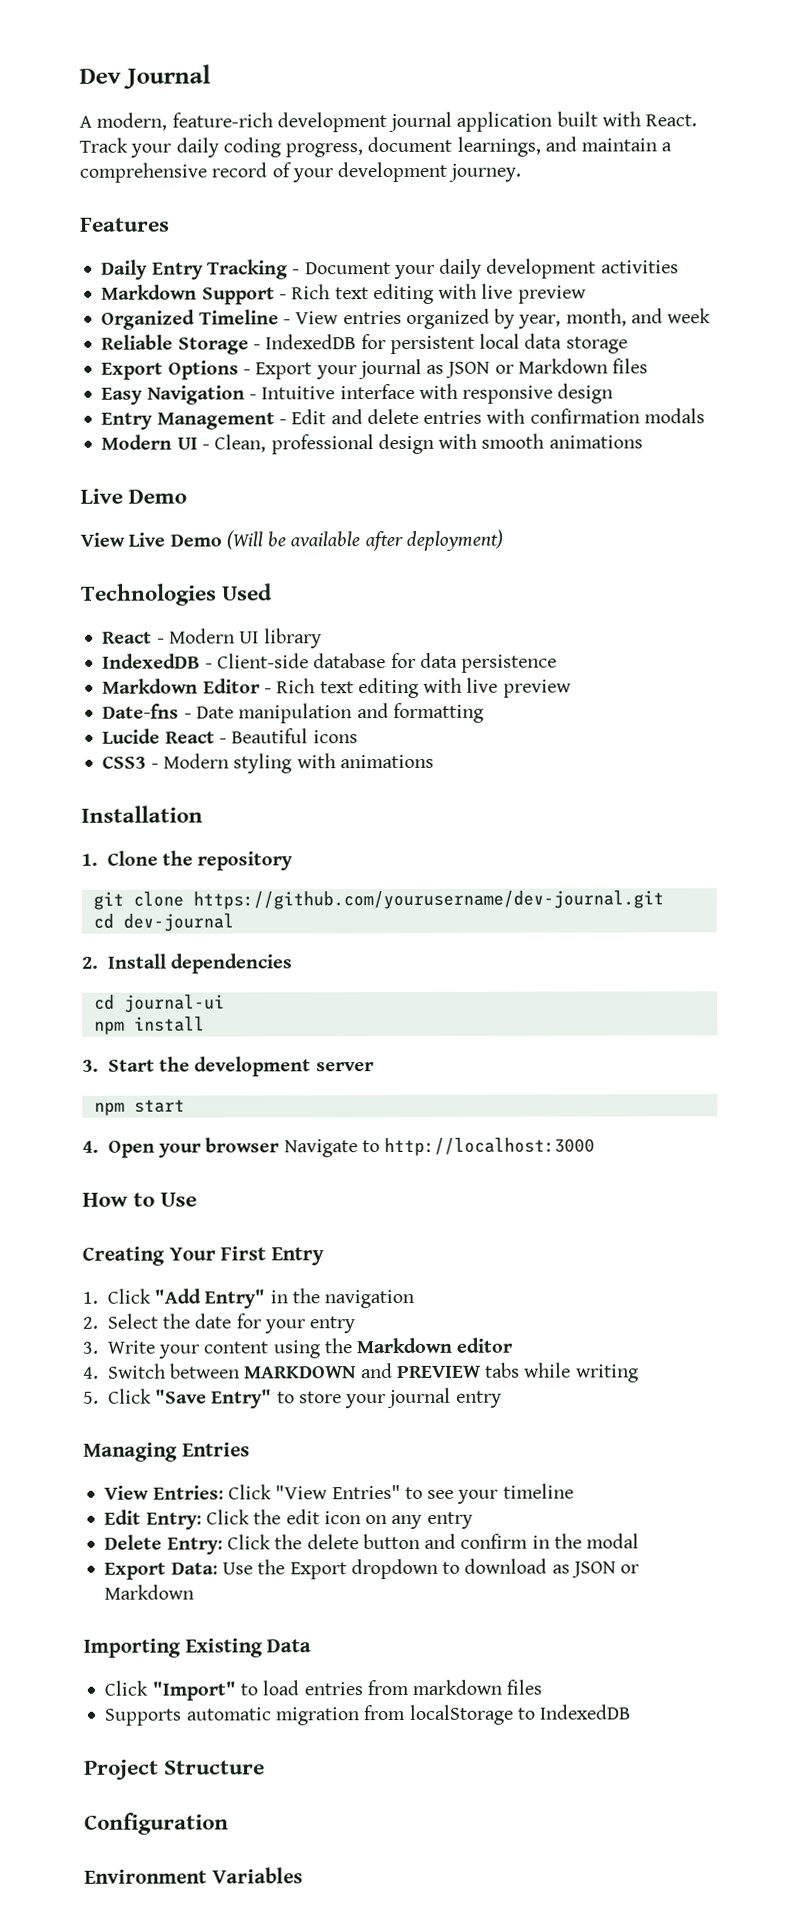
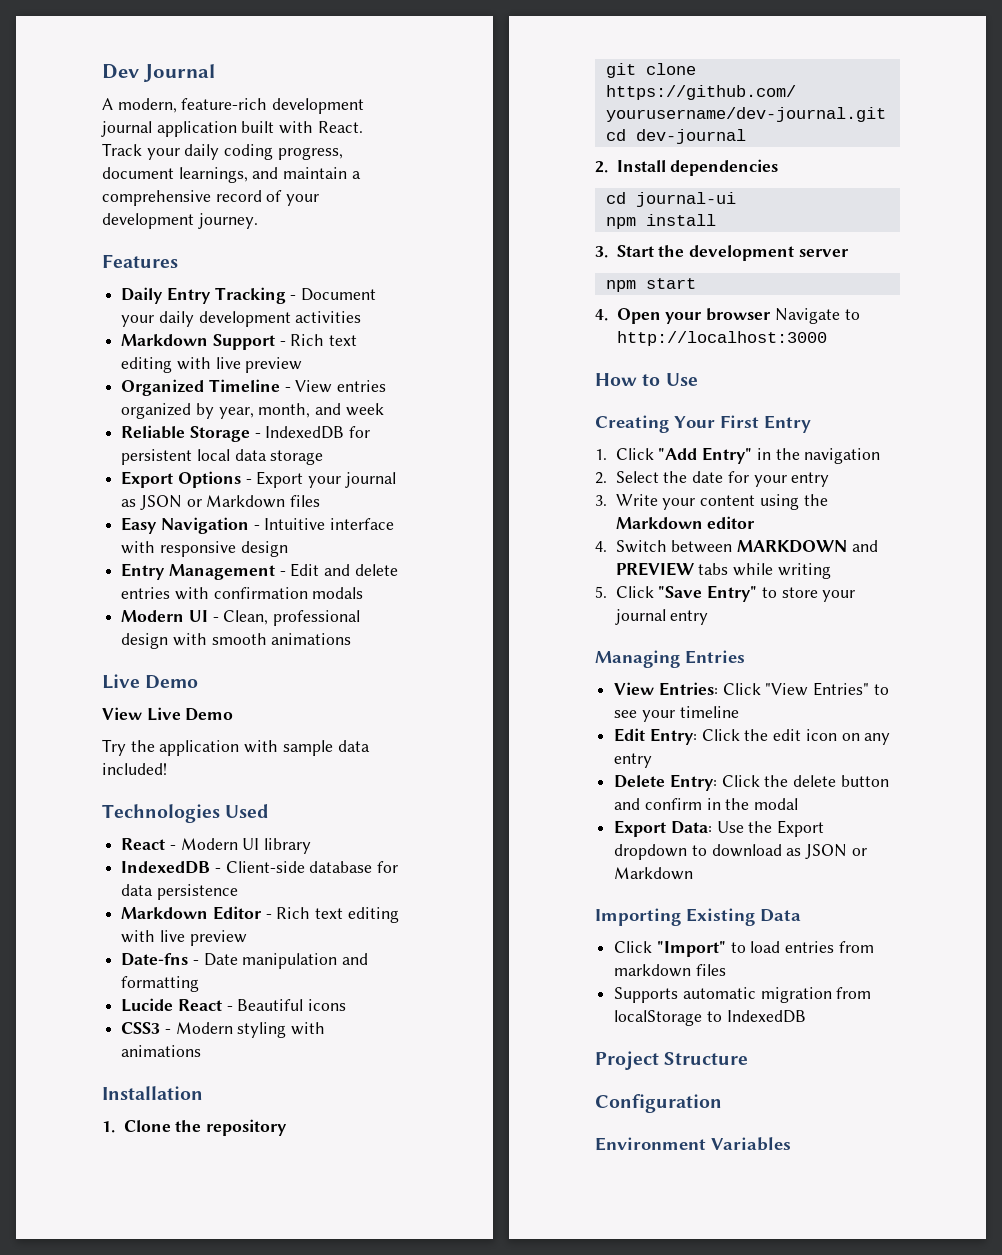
- View Live Demo (Will be available after deployment)
+ View Live Demo
+ Try the application with sample data included!

